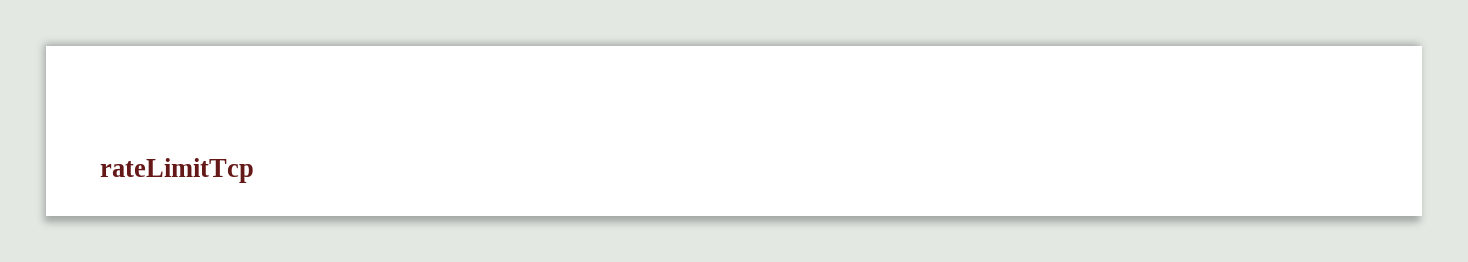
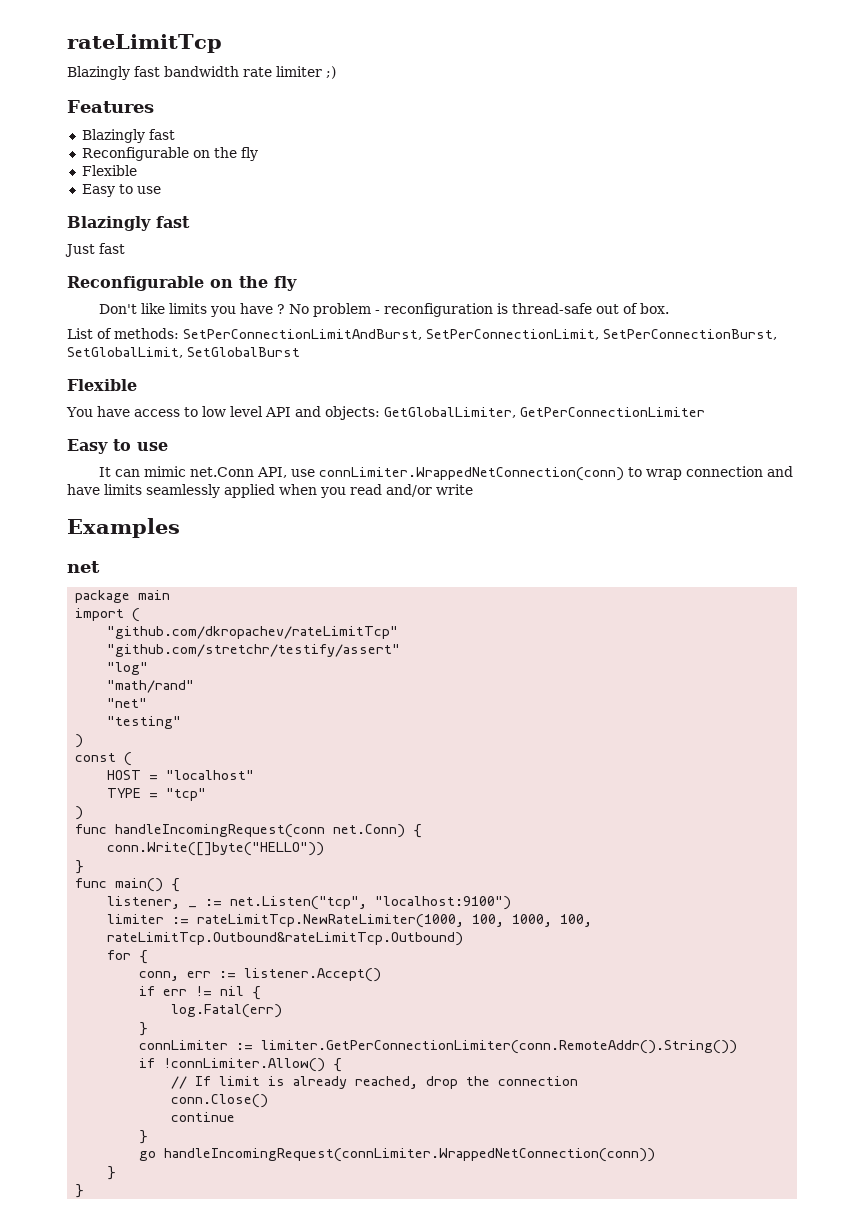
+ Blazingly fast bandwidth rate limiter ;)
+ Features
+ Blazingly fast
+ Reconfigurable on the fly
+ Flexible
+ Easy to use
+ Blazingly fast
+ Just fast
+ Reconfigurable on the fly
+ Don't like limits you have ? No problem - reconfiguration is thread-safe out of box.
+ List of methods: SetPerConnectionLimitAndBurst, SetPerConnectionLimit, SetPerConnectionBurst, SetGlobalLimit, SetGlobalBurst
+ Flexible
+ You have access to low level API and objects: GetGlobalLimiter, GetPerConnectionLimiter
+ Easy to use
+ It can mimic net.Conn API, use connLimiter.WrappedNetConnection(conn) to wrap connection and have limits seamlessly applied when you read and/or write
+ Examples
+ net
+ package main
+ import (
+ "github.com/dkropachev/rateLimitTcp"
+ "github.com/stretchr/testify/assert"
+ "log"
+ "math/rand"
+ "net"
+ "testing"
+ )
+ const (
+ HOST = "localhost"
+ TYPE = "tcp"
+ )
+ func handleIncomingRequest(conn net.Conn) {
+ conn.Write([]byte("HELLO"))
+ }
+ func main() {
+ listener, _ := net.Listen("tcp", "localhost:9100")
+ limiter := rateLimitTcp.NewRateLimiter(1000, 100, 1000, 100, rateLimitTcp.Outbound&rateLimitTcp.Outbound)
+ for {
+ conn, err := listener.Accept()
+ if err != nil {
+ log.Fatal(err)
+ }
+ connLimiter := limiter.GetPerConnectionLimiter(conn.RemoteAddr().String())
+ if !connLimiter.Allow() {
+ // If limit is already reached, drop the connection
+ conn.Close()
+ continue
+ }
+ go handleIncomingRequest(connLimiter.WrappedNetConnection(conn))
+ }
+ }

